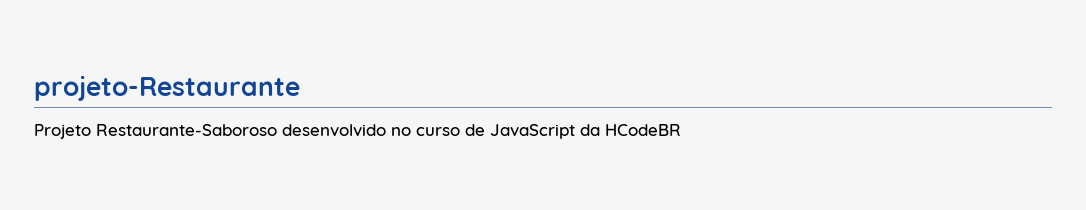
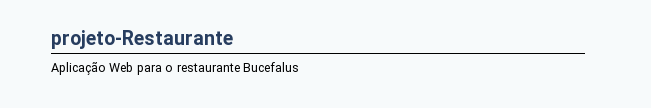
- Projeto Restaurante-Saboroso desenvolvido no curso de JavaScript da HCodeBR
+ Aplicação Web para o restaurante Bucefalus

